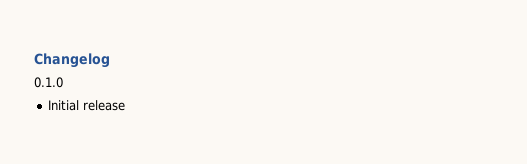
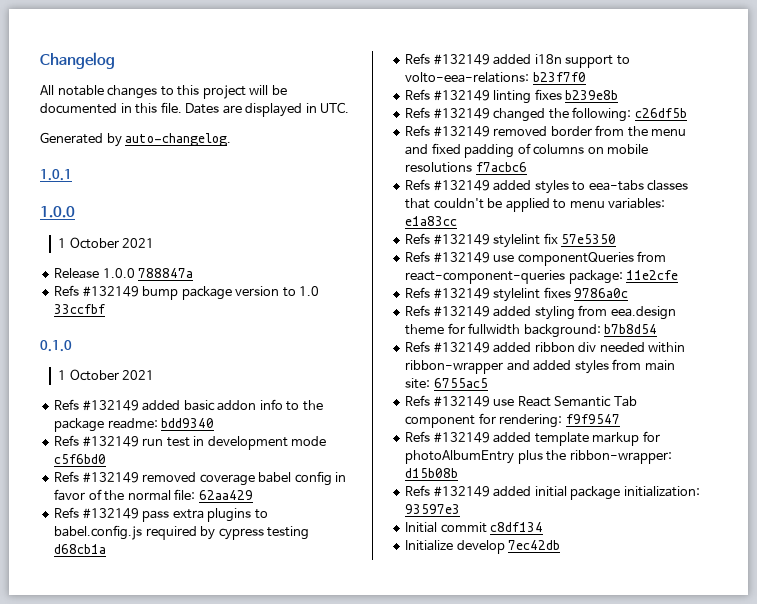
+ All notable changes to this project will be documented in this file. Dates are displayed in UTC.
+ Generated by auto-changelog.
+ 1.0.1
+ 1.0.0
+ 1 October 2021
+ Release 1.0.0 788847a
+ Refs #132149 bump package version to 1.0 33ccfbf
  0.1.0
- Initial release
+ 1 October 2021
+ Refs #132149 added basic addon info to the package readme: bdd9340
+ Refs #132149 run test in development mode c5f6bd0
+ Refs #132149 removed coverage babel config in favor of the normal file: 62aa429
+ Refs #132149 pass extra plugins to babel.config.js required by cypress testing d68cb1a
+ Refs #132149 added i18n support to volto-eea-relations: b23f7f0
+ Refs #132149 linting fixes b239e8b
+ Refs #132149 changed the following: c26df5b
+ Refs #132149 removed border from the menu and fixed padding of columns on mobile resolutions f7acbc6
+ Refs #132149 added styles to eea-tabs classes that couldn't be applied to menu variables: e1a83cc
+ Refs #132149 stylelint fix 57e5350
+ Refs #132149 use componentQueries from react-component-queries package: 11e2cfe
+ Refs #132149 stylelint fixes 9786a0c
+ Refs #132149 added styling from eea.design theme for fullwidth background: b7b8d54
+ Refs #132149 added ribbon div needed within ribbon-wrapper and added styles from main site: 6755ac5
+ Refs #132149 use React Semantic Tab component for rendering: f9f9547
+ Refs #132149 added template markup for photoAlbumEntry plus the ribbon-wrapper: d15b08b
+ Refs #132149 added initial package initialization: 93597e3
+ Initial commit c8df134
+ Initialize develop 7ec42db

